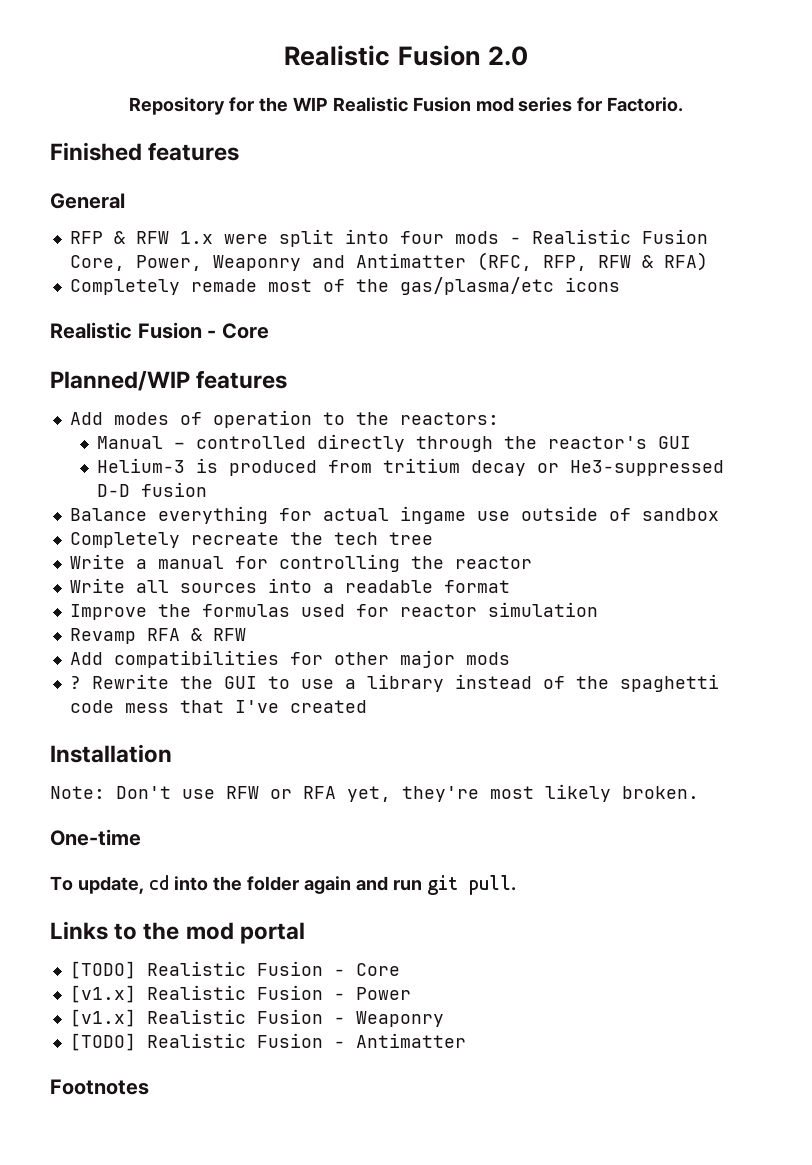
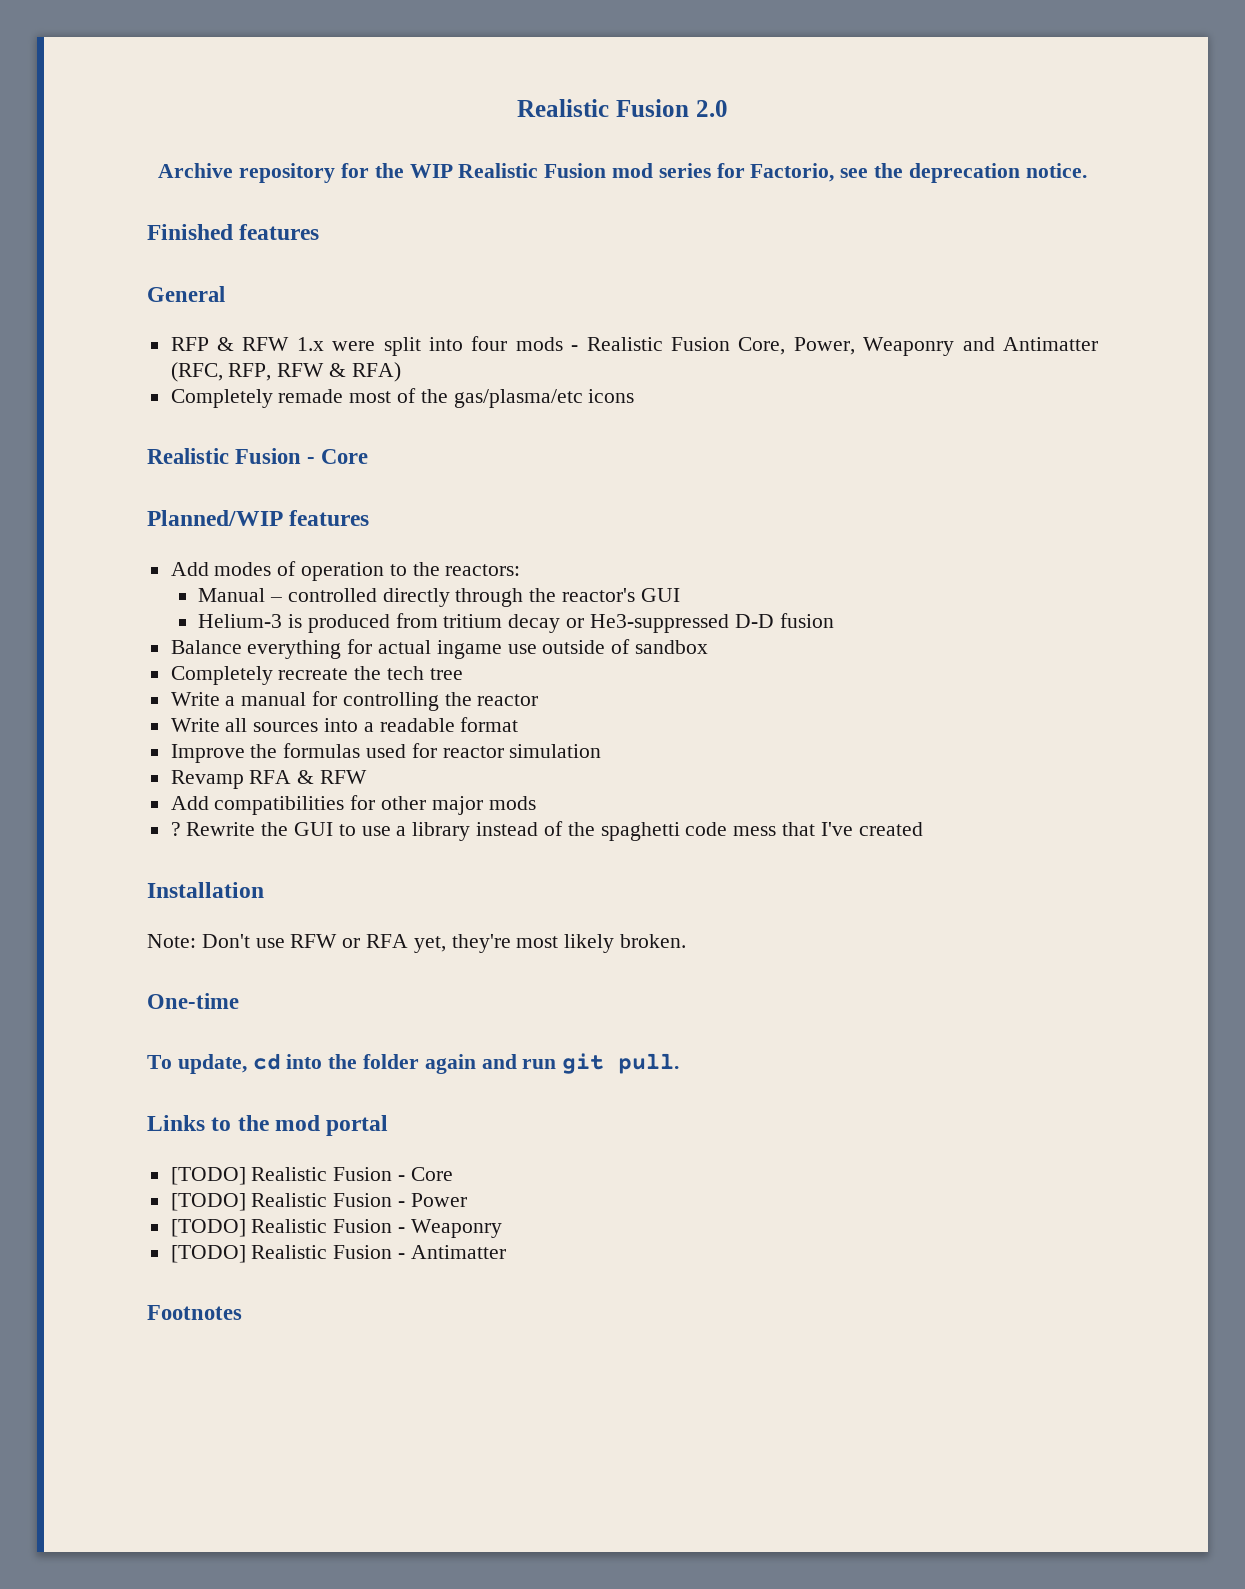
- Repository for the WIP Realistic Fusion mod series for Factorio.
+ Archive repository for the WIP Realistic Fusion mod series for Factorio, see the deprecation notice.
- [v1.x] Realistic Fusion - Power
+ [TODO] Realistic Fusion - Power
- [v1.x] Realistic Fusion - Weaponry
+ [TODO] Realistic Fusion - Weaponry

